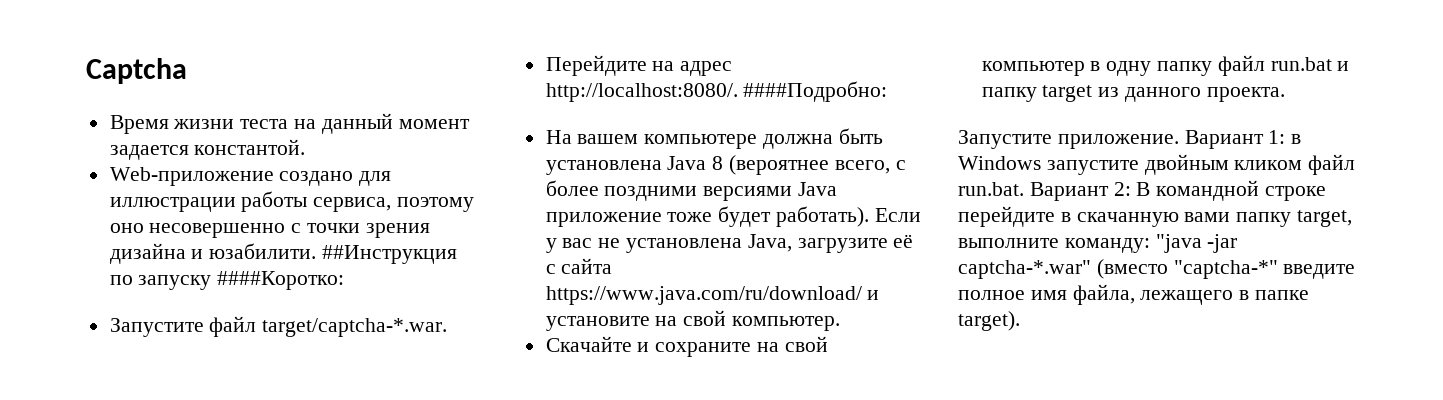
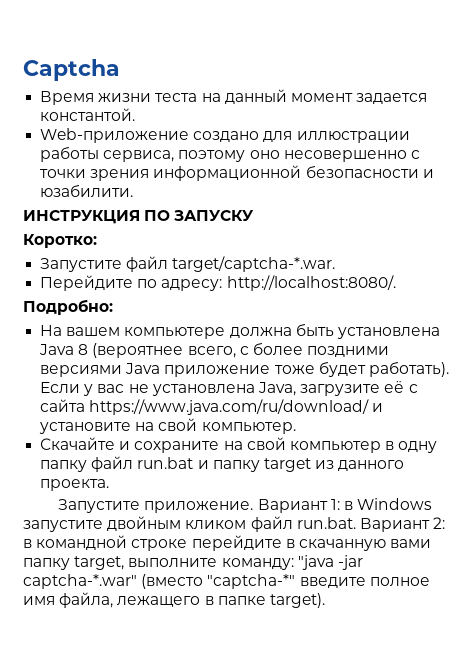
- Web-приложение создано для иллюстрации работы сервиса, поэтому оно несовершенно с точки зрения дизайна и юзабилити. ##Инструкция по запуску ####Коротко:
+ Web-приложение создано для иллюстрации работы сервиса, поэтому оно несовершенно с точки зрения информационной безопасности и юзабилити.
+ ИНСТРУКЦИЯ ПО ЗАПУСКУ
+ Коротко:
- Перейдите на адрес http://localhost:8080/. ####Подробно:
+ Перейдите по адресу: http://localhost:8080/.
+ Подробно:
- Вариант 1: в Windows запустите двойным кликом файл run.bat. Вариант 2: В командной строке перейдите в скачанную вами папку target, выполните команду: "java -jar captcha-*.war" (вместо "captcha-*" введите полное имя файла, лежащего в папке target).
+ Вариант 1: в Windows запустите двойным кликом файл run.bat. Вариант 2: в командной строке перейдите в скачанную вами папку target, выполните команду: "java -jar captcha-*.war" (вместо "captcha-*" введите полное имя файла, лежащего в папке target).

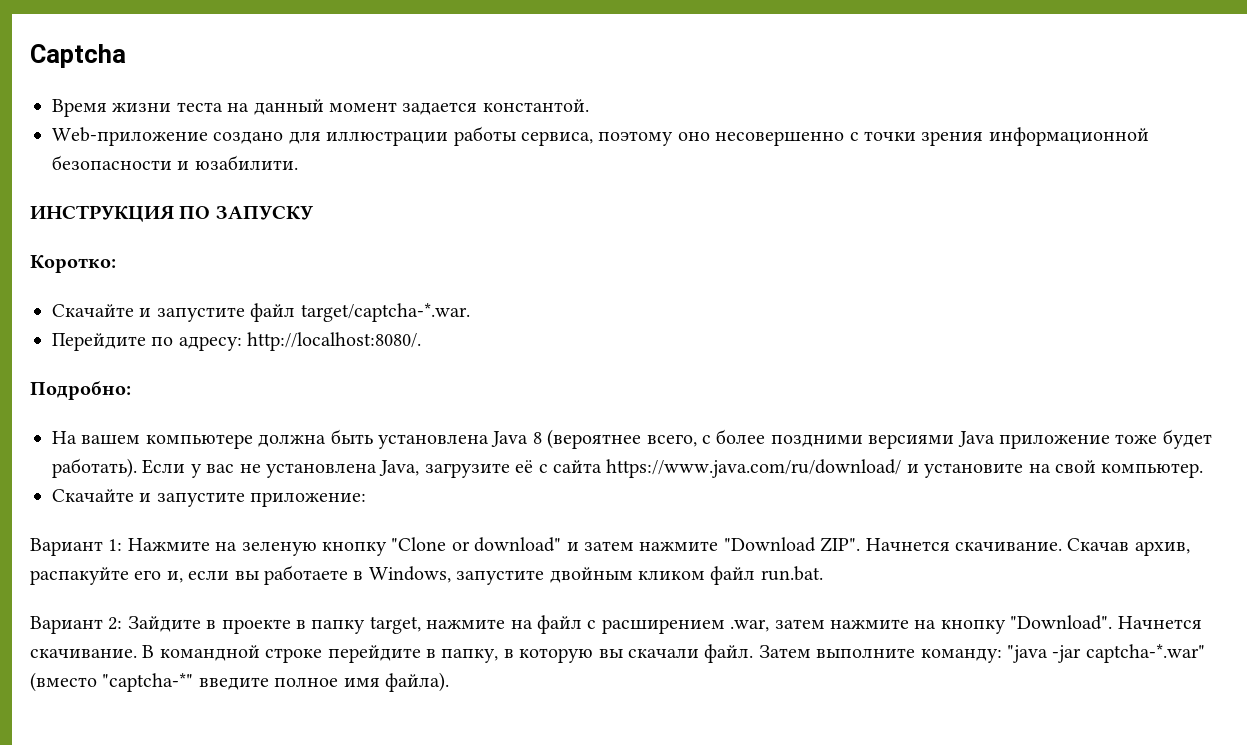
- Запустите файл target/captcha-*.war.
+ Скачайте и запустите файл target/captcha-*.war.
- Скачайте и сохраните на свой компьютер в одну папку файл run.bat и папку target из данного проекта.
- Запустите приложение. Вариант 1: в Windows запустите двойным кликом файл run.bat. Вариант 2: в командной строке перейдите в скачанную вами папку target, выполните команду: "java -jar captcha-*.war" (вместо "captcha-*" введите полное имя файла, лежащего в папке target).
+ Скачайте и запустите приложение:
+ Вариант 1: Нажмите на зеленую кнопку "Clone or download" и затем нажмите "Download ZIP". Начнется скачивание. Скачав архив, распакуйте его и, если вы работаете в Windows, запустите двойным кликом файл run.bat.
+ Вариант 2: Зайдите в проекте в папку target, нажмите на файл с расширением .war, затем нажмите на кнопку "Download". Начнется скачивание. В командной строке перейдите в папку, в которую вы скачали файл. Затем выполните команду: "java -jar captcha-*.war" (вместо "captcha-*" введите полное имя файла).

